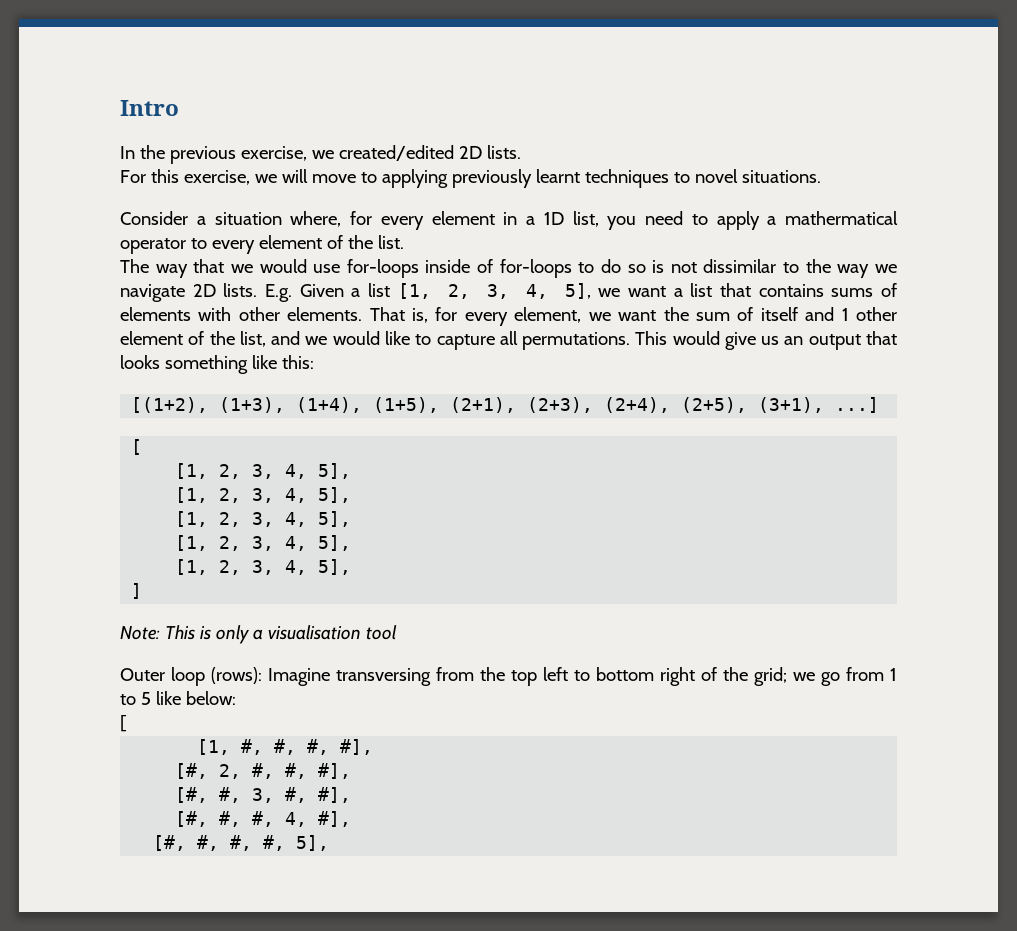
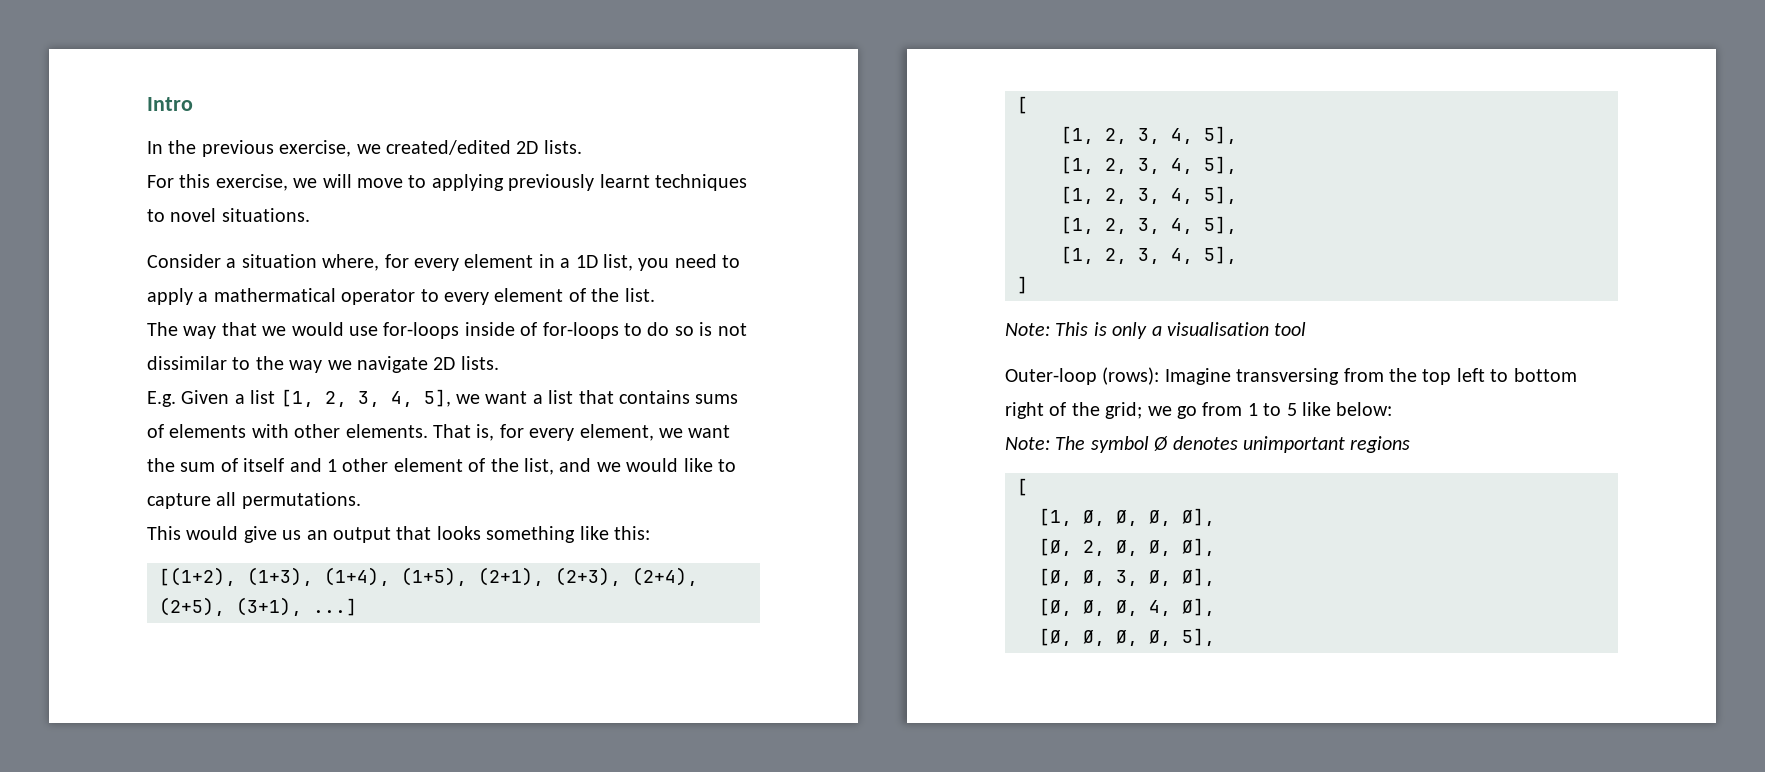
- The way that we would use for-loops inside of for-loops to do so is not dissimilar to the way we navigate 2D lists. E.g. Given a list [1, 2, 3, 4, 5], we want a list that contains sums of elements with other elements.
+ The way that we would use for-loops inside of for-loops to do so is not dissimilar to the way we navigate 2D lists.
+ E.g. Given a list [1, 2, 3, 4, 5], we want a list that contains sums of elements with other elements.
- That is, for every element, we want the sum of itself and 1 other element of the list, and we would like to capture all permutations. This would give us an output that looks something like this:
+ That is, for every element, we want the sum of itself and 1 other element of the list, and we would like to capture all permutations.
+ This would give us an output that looks something like this:
- Outer loop (rows): Imagine transversing from the top left to bottom right of the grid; we go from 1 to 5 like below:
+ Outer-loop (rows): Imagine transversing from the top left to bottom right of the grid; we go from 1 to 5 like below:
+ Note: The symbol Ø denotes unimportant regions
  [
- [1, #, #, #, #],
- [#, 2, #, #, #],
- [#, #, 3, #, #],
- [#, #, #, 4, #],
- [#, #, #, #, 5],
+ [1, Ø, Ø, Ø, Ø],
+ [Ø, 2, Ø, Ø, Ø],
+ [Ø, Ø, 3, Ø, Ø],
+ [Ø, Ø, Ø, 4, Ø],
+ [Ø, Ø, Ø, Ø, 5],

